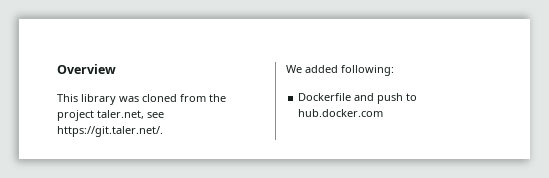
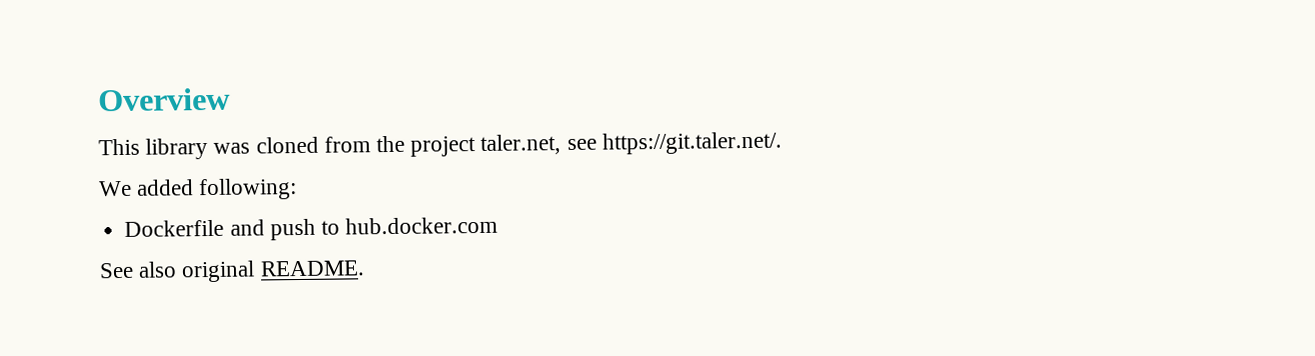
+ See also original README.

